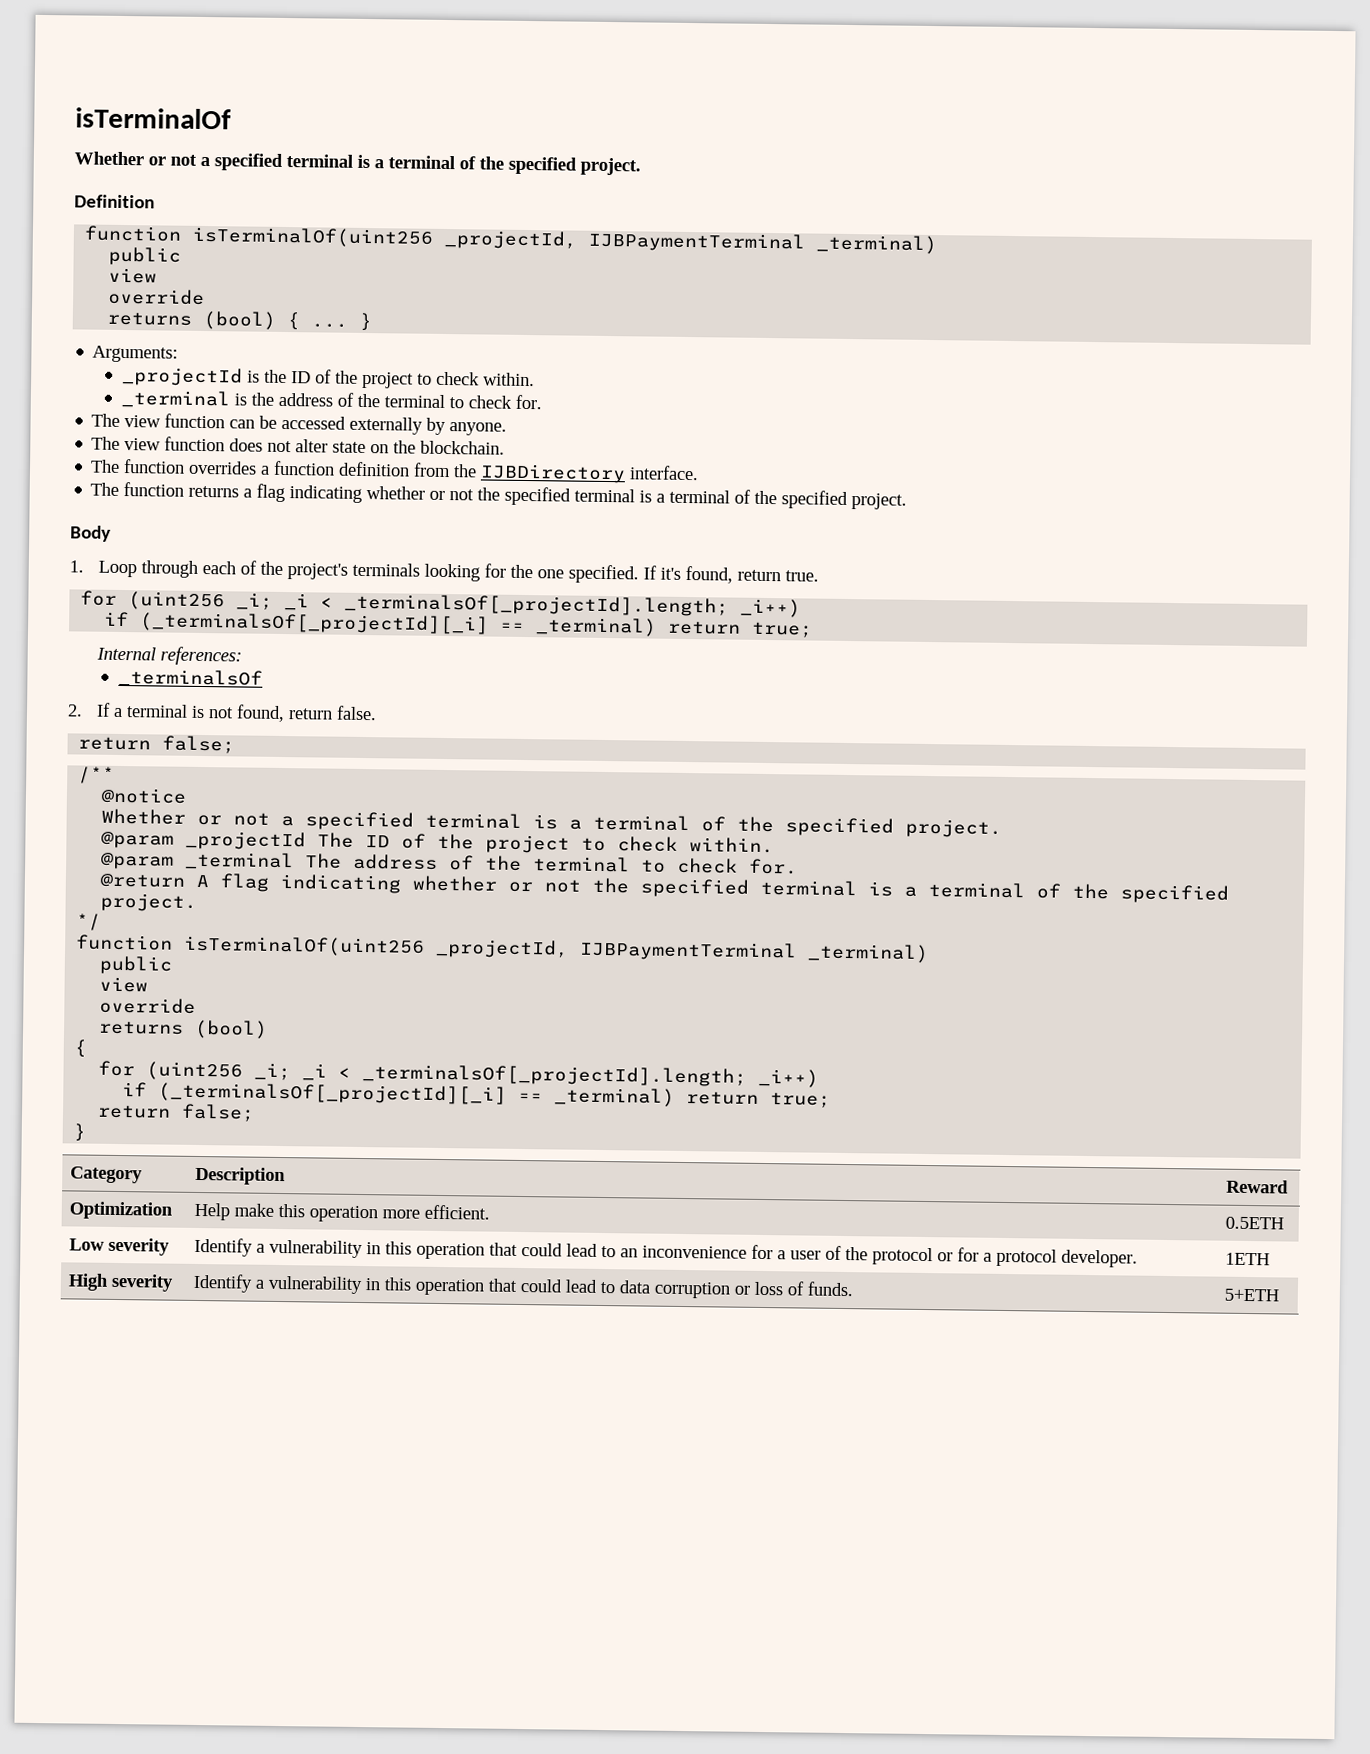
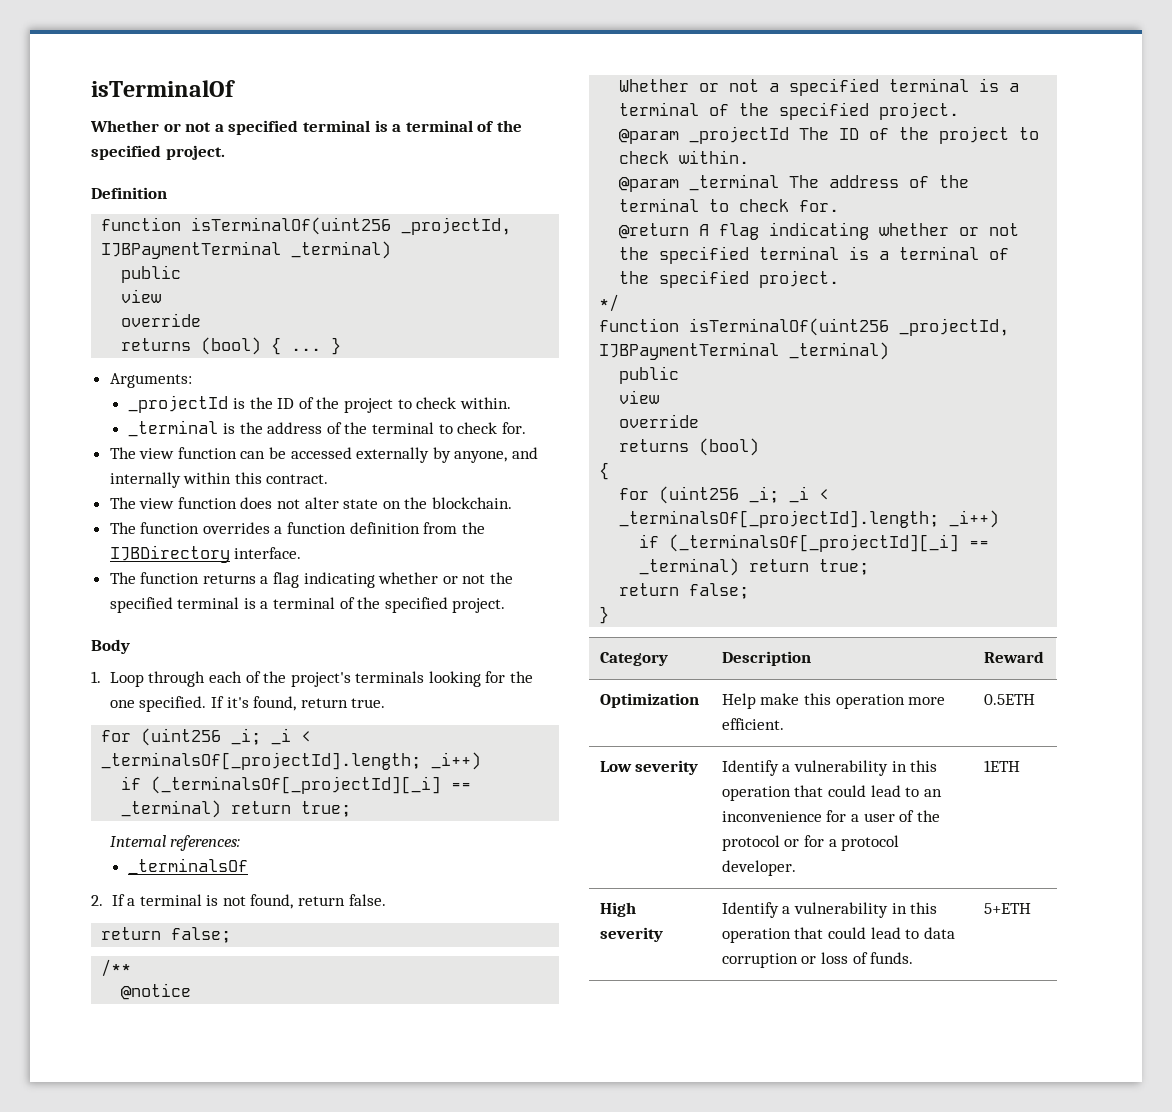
- The view function can be accessed externally by anyone.
+ The view function can be accessed externally by anyone, and internally within this contract.

